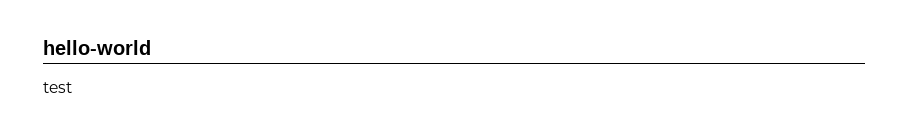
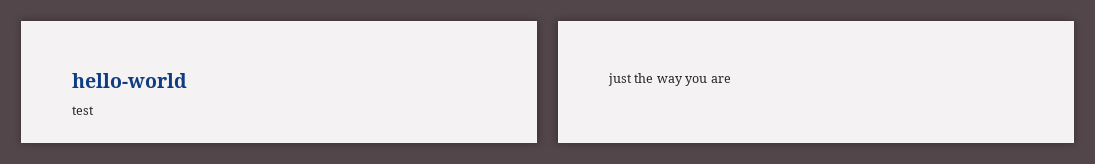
+ just the way you are

